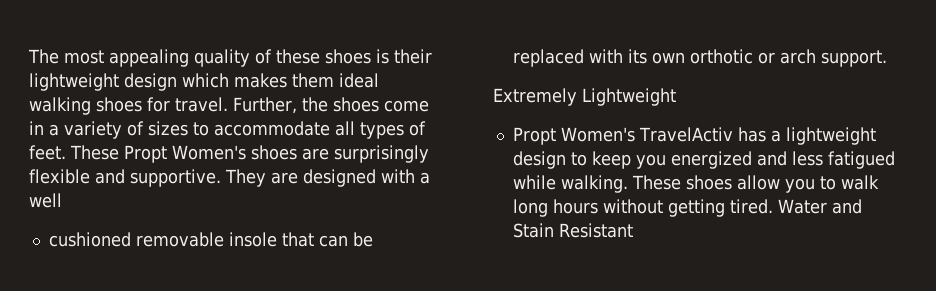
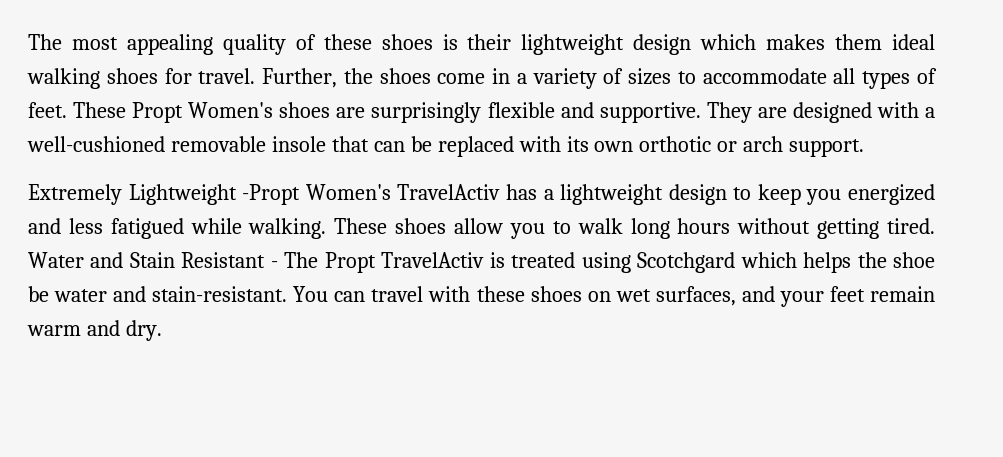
- They are designed with a well
- cushioned removable insole that can be replaced with its own orthotic or arch support.
+ They are designed with a well-cushioned removable insole that can be replaced with its own orthotic or arch support.
- Extremely Lightweight
- Propt Women's TravelActiv has a lightweight design to keep you energized and less fatigued while walking.
+ Extremely Lightweight -Propt Women's TravelActiv has a lightweight design to keep you energized and less fatigued while walking.
- Water and Stain Resistant
+ Water and Stain Resistant - The Propt TravelActiv is treated using Scotchgard which helps the shoe be water and stain-resistant. You can travel with these shoes on wet surfaces, and your feet remain warm and dry.

